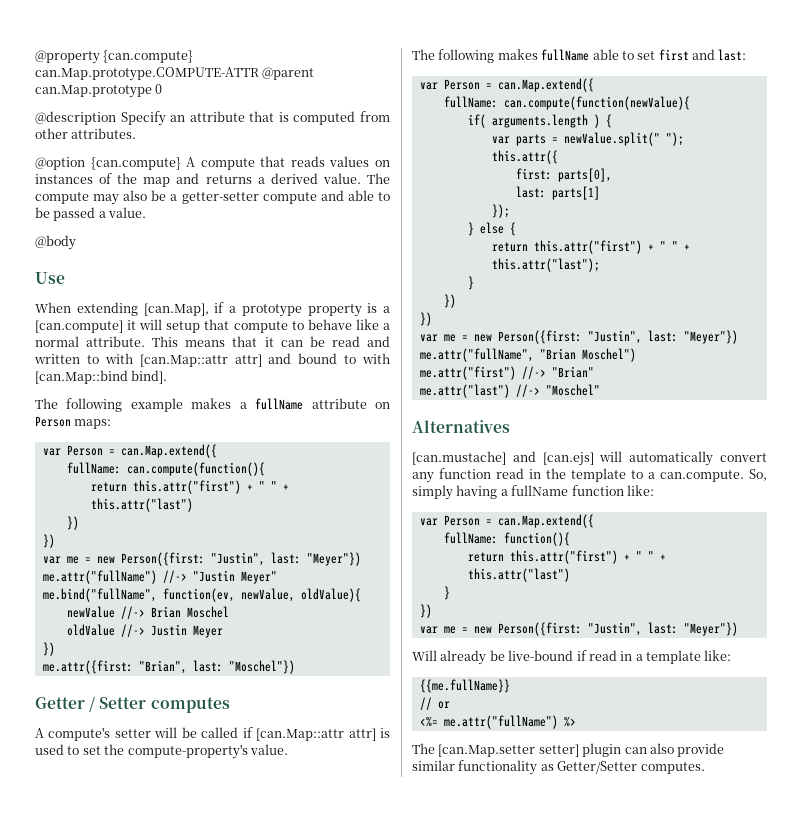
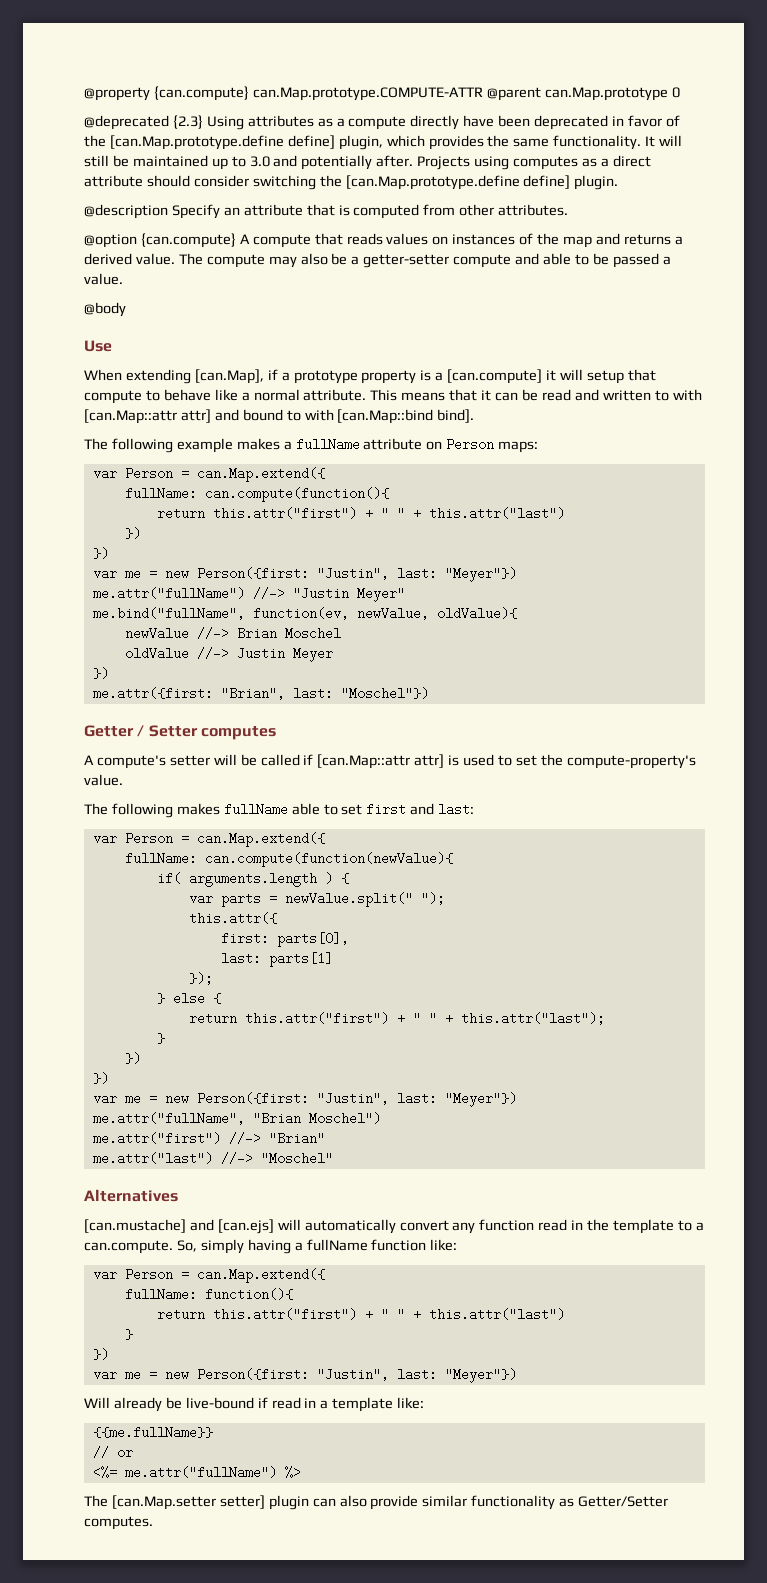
+ @deprecated {2.3} Using attributes as a compute directly have been deprecated in favor of the [can.Map.prototype.define define] plugin, which provides the same functionality. It will still be maintained up to 3.0 and potentially after. Projects using computes as a direct attribute should consider switching the [can.Map.prototype.define define] plugin.

